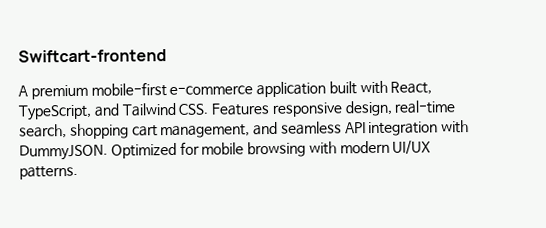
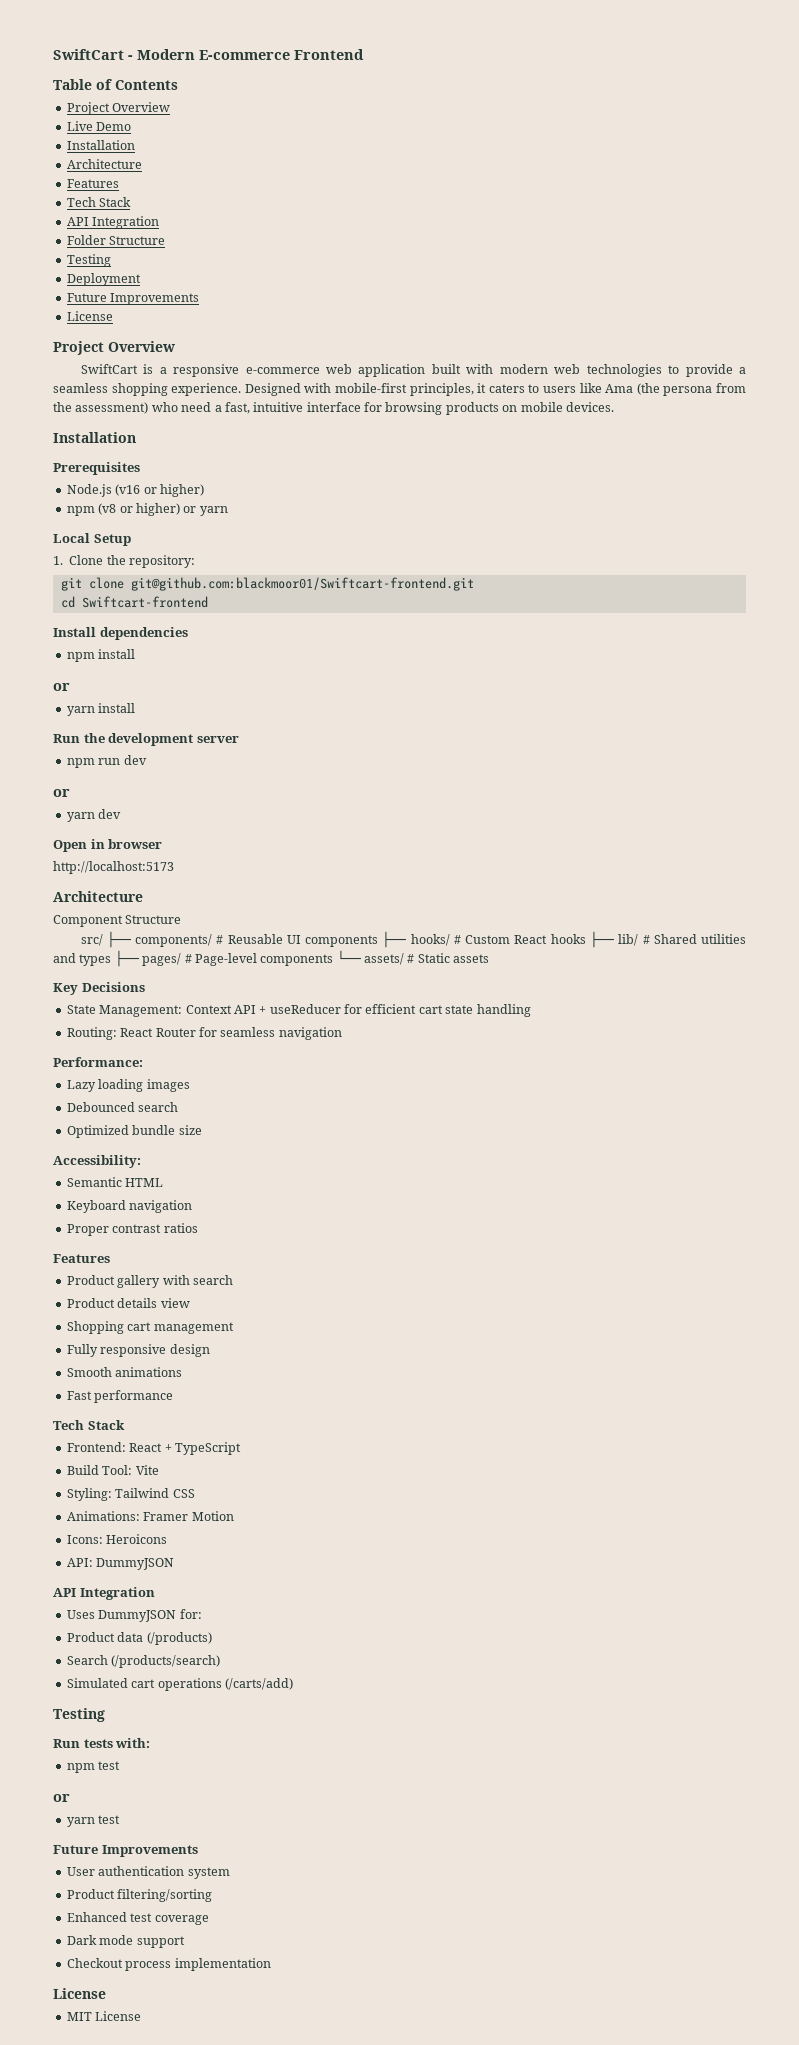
- Swiftcart-frontend
- A premium mobile-first e-commerce application built with React, TypeScript, and Tailwind CSS. Features responsive design, real-time search, shopping cart management, and seamless API integration with DummyJSON. Optimized for mobile browsing with modern UI/UX patterns.
+ SwiftCart - Modern E-commerce Frontend
+ Table of Contents
+ Project Overview
+ Live Demo
+ Installation
+ Architecture
+ Features
+ Tech Stack
+ API Integration
+ Folder Structure
+ Testing
+ Deployment
+ Future Improvements
+ License
+ Project Overview
+ SwiftCart is a responsive e-commerce web application built with modern web technologies to provide a seamless shopping experience. Designed with mobile-first principles, it caters to users like Ama (the persona from the assessment) who need a fast, intuitive interface for browsing products on mobile devices.
+ Installation
+ Prerequisites
+ Node.js (v16 or higher)
+ npm (v8 or higher) or yarn
+ Local Setup
+ 1. Clone the repository:
+ git clone git@github.com:blackmoor01/Swiftcart-frontend.git
+ cd Swiftcart-frontend
+ Install dependencies
+ npm install
+ or
+ yarn install
+ Run the development server
+ npm run dev
+ or
+ yarn dev
+ Open in browser
+ http://localhost:5173
+ Architecture
+ Component Structure
+ src/ ├── components/ # Reusable UI components ├── hooks/ # Custom React hooks ├── lib/ # Shared utilities and types ├── pages/ # Page-level components └── assets/ # Static assets
+ Key Decisions
+ State Management: Context API + useReducer for efficient cart state handling
+ Routing: React Router for seamless navigation
+ Performance:
+ Lazy loading images
+ Debounced search
+ Optimized bundle size
+ Accessibility:
+ Semantic HTML
+ Keyboard navigation
+ Proper contrast ratios
+ Features
+ Product gallery with search
+ Product details view
+ Shopping cart management
+ Fully responsive design
+ Smooth animations
+ Fast performance
+ Tech Stack
+ Frontend: React + TypeScript
+ Build Tool: Vite
+ Styling: Tailwind CSS
+ Animations: Framer Motion
+ Icons: Heroicons
+ API: DummyJSON
+ API Integration
+ Uses DummyJSON for:
+ Product data (/products)
+ Search (/products/search)
+ Simulated cart operations (/carts/add)
+ Testing
+ Run tests with:
+ npm test
+ or
+ yarn test
+ Future Improvements
+ User authentication system
+ Product filtering/sorting
+ Enhanced test coverage
+ Dark mode support
+ Checkout process implementation
+ License
+ MIT License

